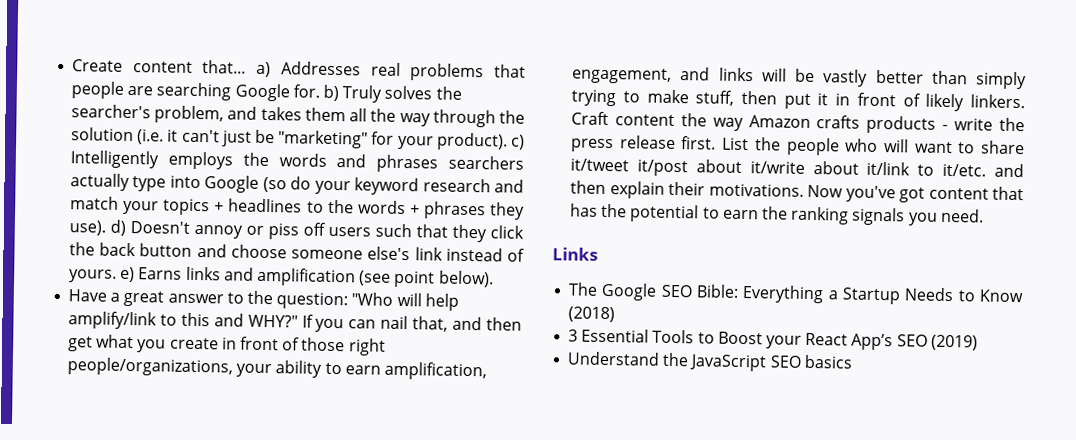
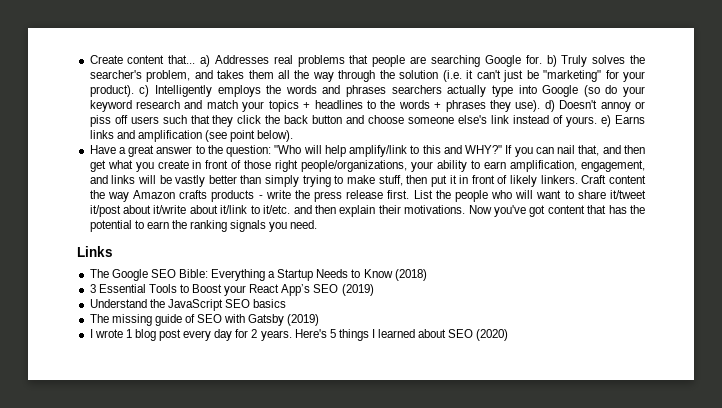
+ The missing guide of SEO with Gatsby (2019)
+ I wrote 1 blog post every day for 2 years. Here's 5 things I learned about SEO (2020)

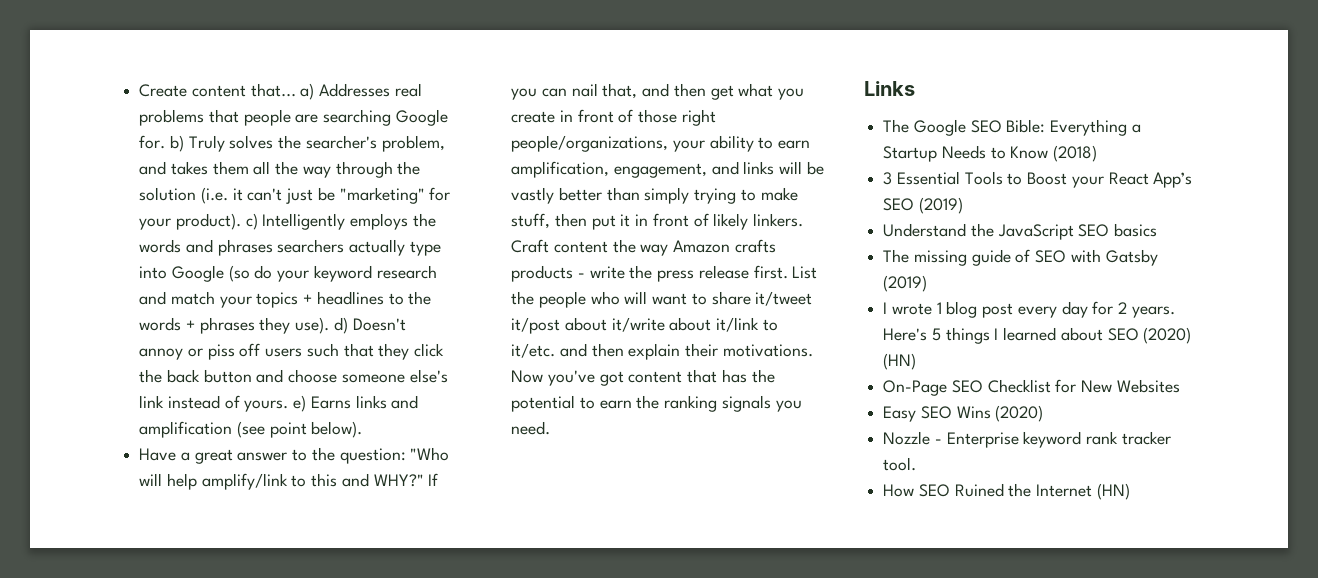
- Here's 5 things I learned about SEO (2020)
+ Here's 5 things I learned about SEO (2020) (HN)
+ On-Page SEO Checklist for New Websites
+ Easy SEO Wins (2020)
+ Nozzle - Enterprise keyword rank tracker tool.
+ How SEO Ruined the Internet (HN)

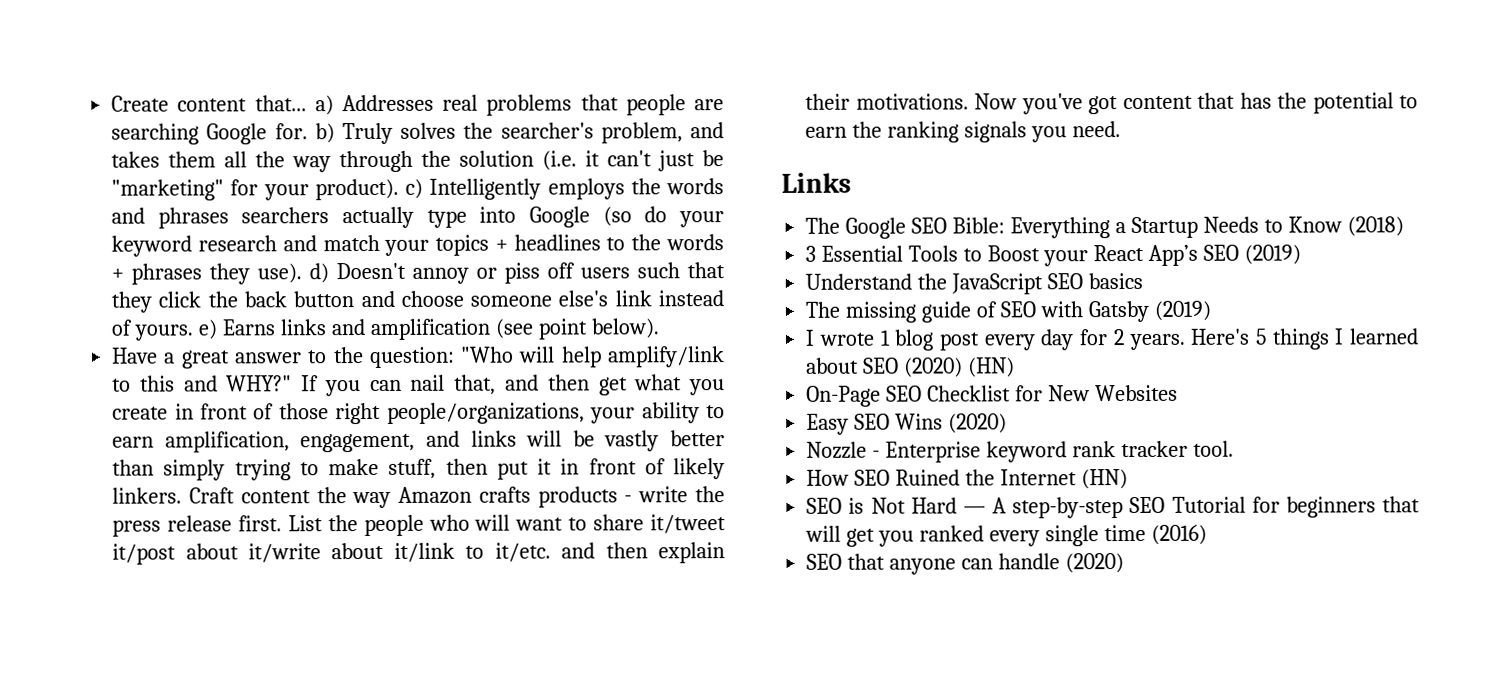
+ SEO is Not Hard — A step-by-step SEO Tutorial for beginners that will get you ranked every single time (2016)
+ SEO that anyone can handle (2020)

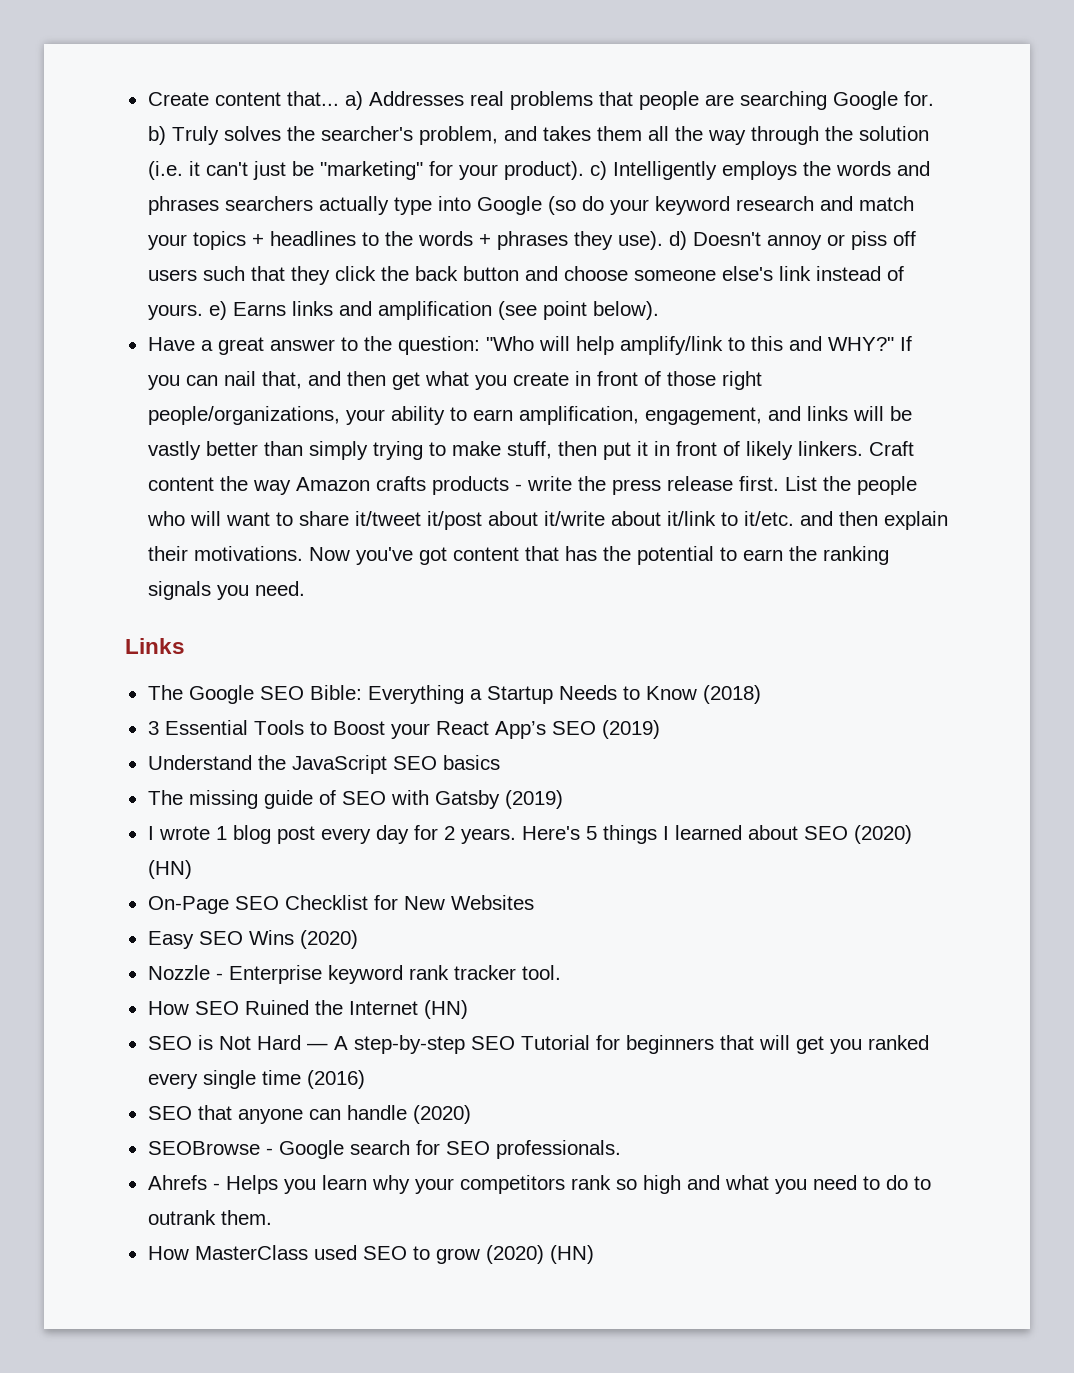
+ SEOBrowse - Google search for SEO professionals.
+ Ahrefs - Helps you learn why your competitors rank so high and what you need to do to outrank them.
+ How MasterClass used SEO to grow (2020) (HN)

